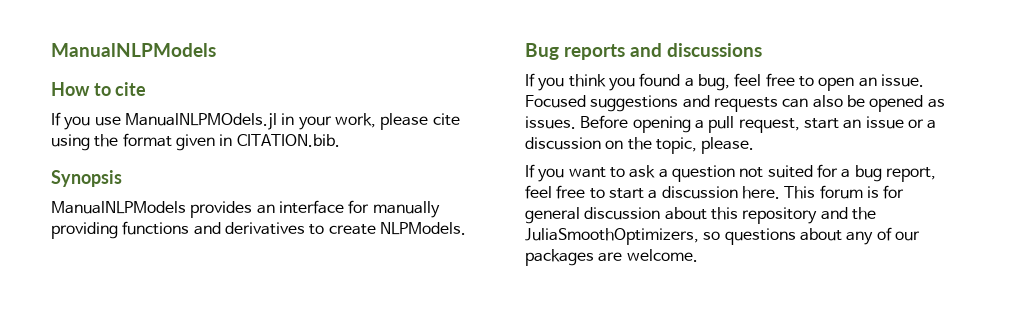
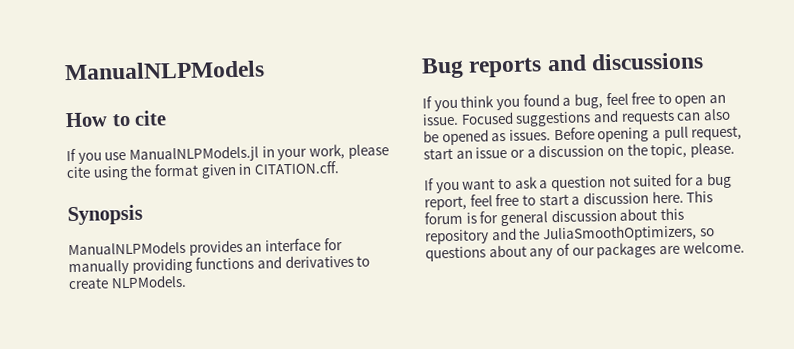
- If you use ManualNLPMOdels.jl in your work, please cite using the format given in CITATION.bib.
+ If you use ManualNLPModels.jl in your work, please cite using the format given in CITATION.cff.

